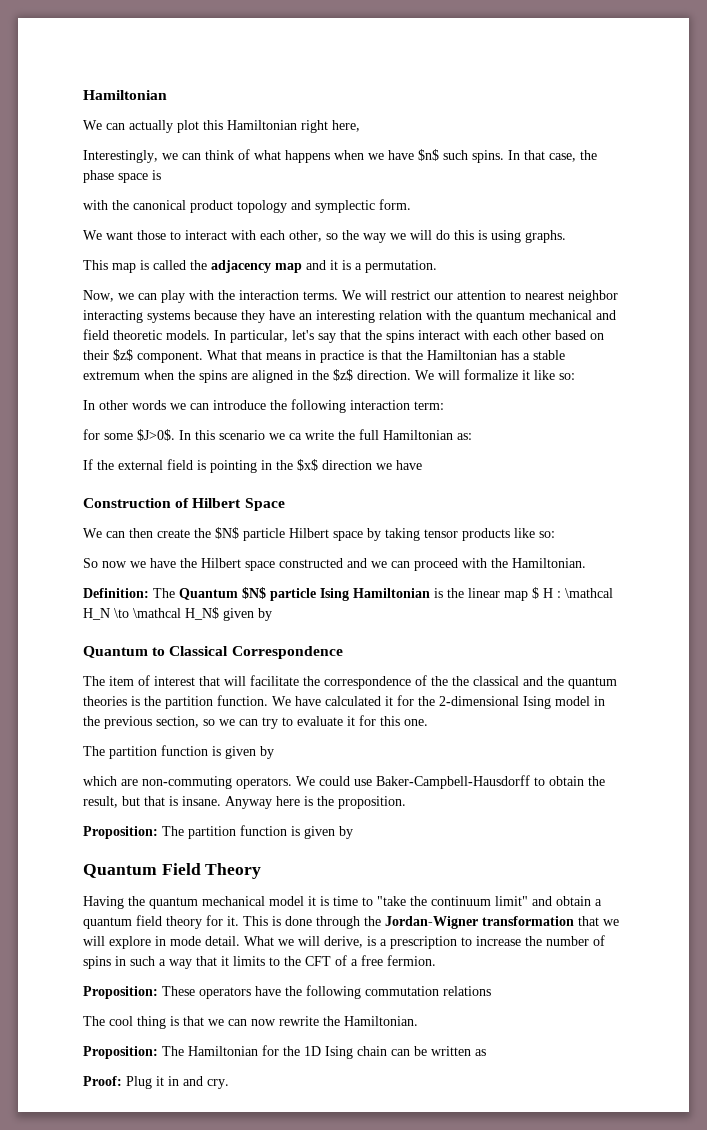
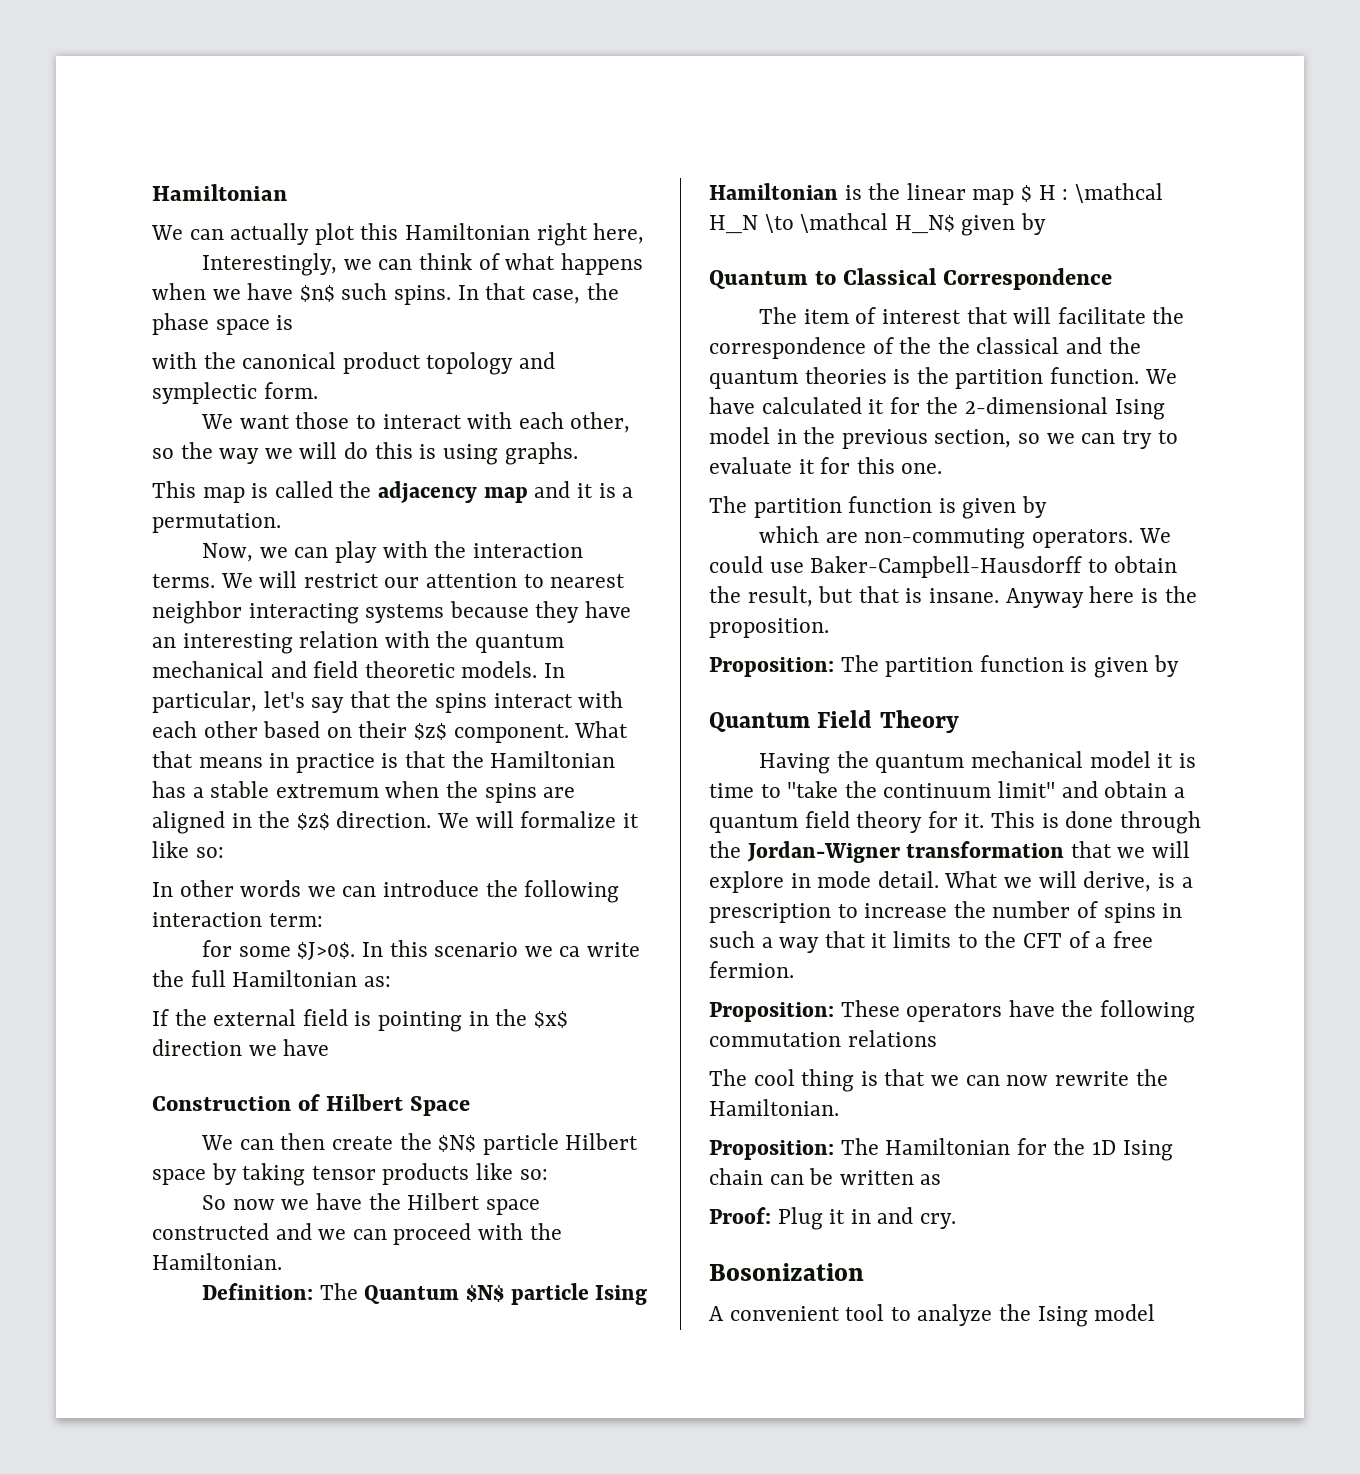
+ Bosonization
+ A convenient tool to analyze the Ising model

